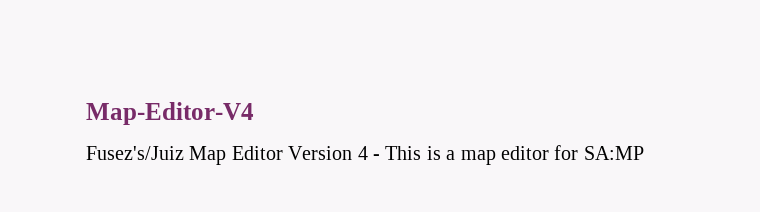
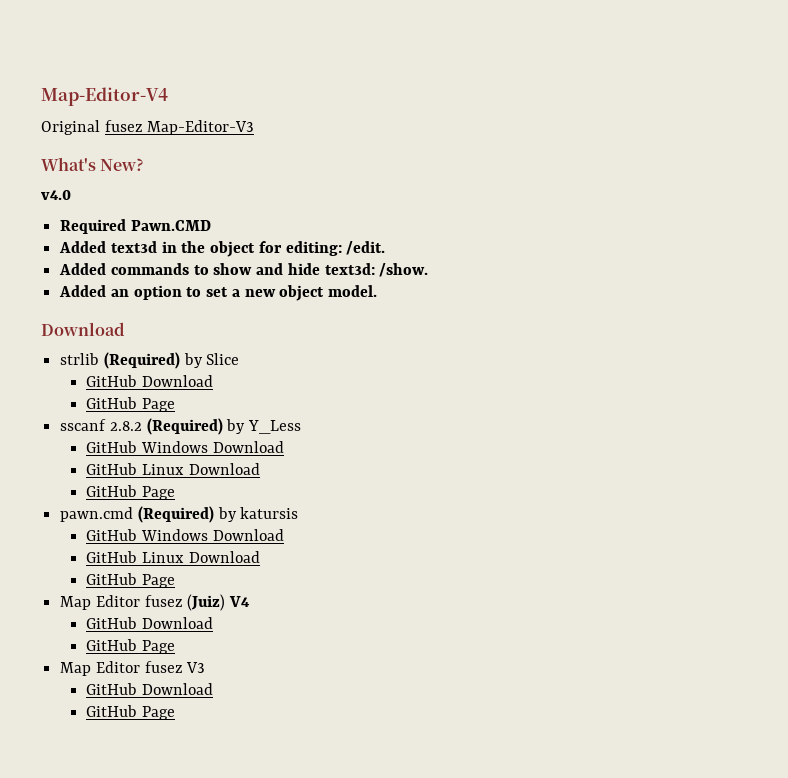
- Fusez's/Juiz Map Editor Version 4 - This is a map editor for SA:MP
+ Original fusez Map-Editor-V3
+ What's New?
+ v4.0
+ Required Pawn.CMD
+ Added text3d in the object for editing: /edit.
+ Added commands to show and hide text3d: /show.
+ Added an option to set a new object model.
+ Download
+ strlib (Required) by Slice
+ GitHub Download
+ GitHub Page
+ sscanf 2.8.2 (Required) by Y_Less
+ GitHub Windows Download
+ GitHub Linux Download
+ GitHub Page
+ pawn.cmd (Required) by katursis
+ GitHub Windows Download
+ GitHub Linux Download
+ GitHub Page
+ Map Editor fusez (Juiz) V4
+ GitHub Download
+ GitHub Page
+ Map Editor fusez V3
+ GitHub Download
+ GitHub Page

